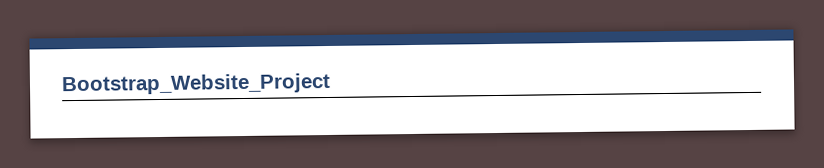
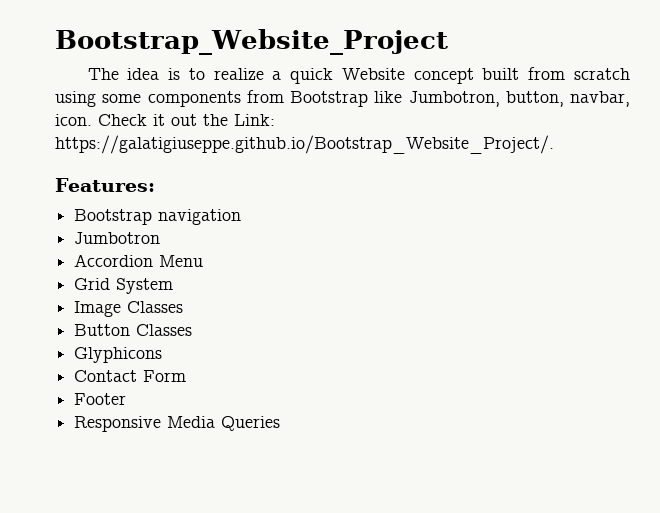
+ The idea is to realize a quick Website concept built from scratch using some components from Bootstrap like Jumbotron, button, navbar, icon. Check it out the Link: https://galatigiuseppe.github.io/Bootstrap_Website_Project/.
+ Features:
+ Bootstrap navigation
+ Jumbotron
+ Accordion Menu
+ Grid System
+ Image Classes
+ Button Classes
+ Glyphicons
+ Contact Form
+ Footer
+ Responsive Media Queries

